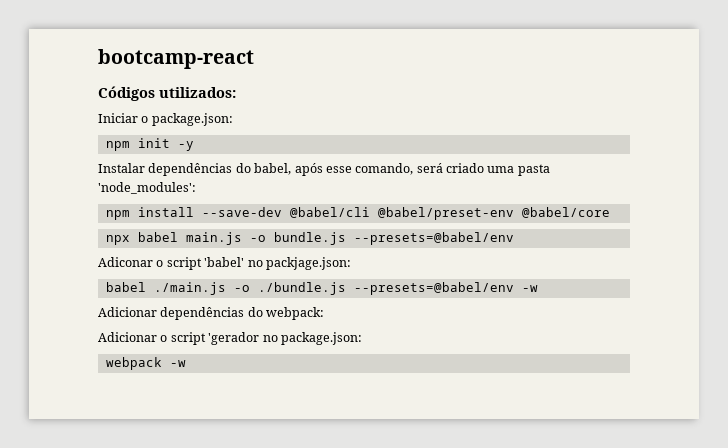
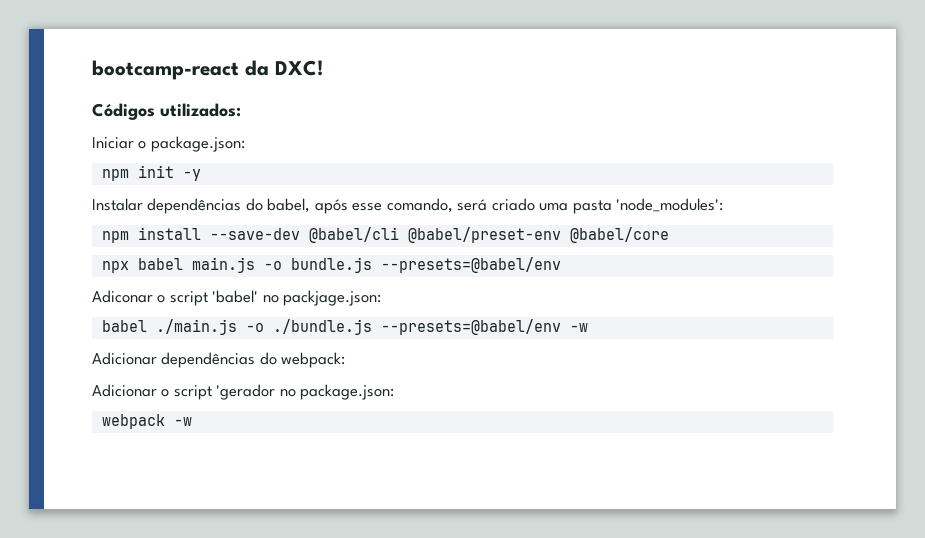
- bootcamp-react
+ bootcamp-react da DXC!

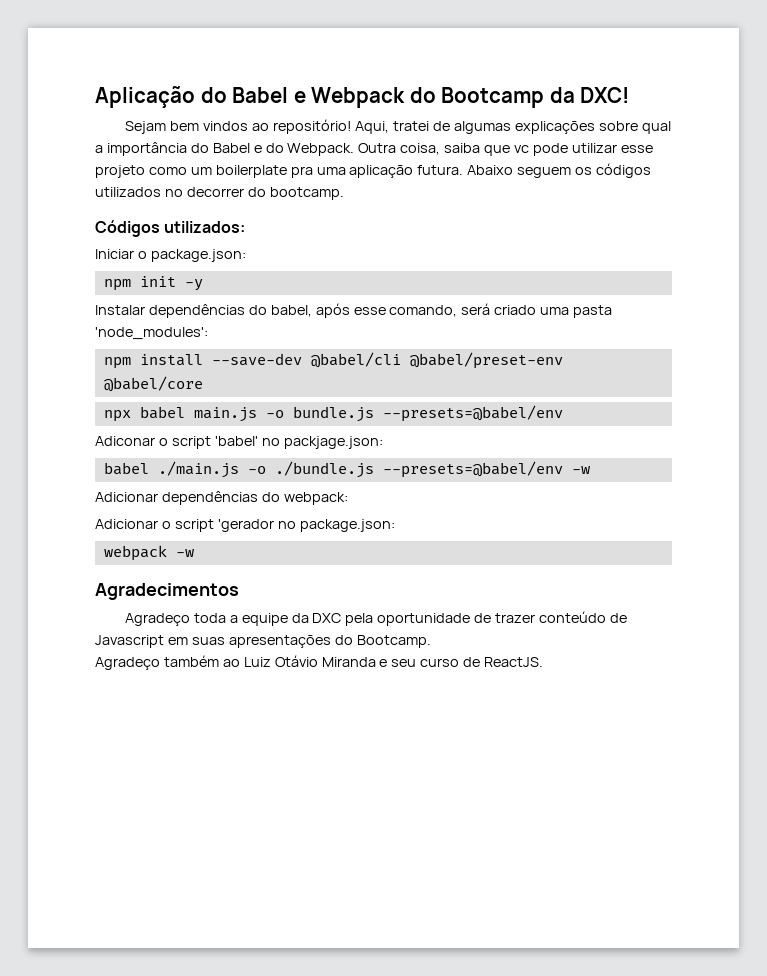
- bootcamp-react da DXC!
+ Aplicação do Babel e Webpack do Bootcamp da DXC!
+ Sejam bem vindos ao repositório! Aqui, tratei de algumas explicações sobre qual a importância do Babel e do Webpack. Outra coisa, saiba que vc pode utilizar esse projeto como um boilerplate pra uma aplicação futura. Abaixo seguem os códigos utilizados no decorrer do bootcamp.
+ Agradecimentos
+ Agradeço toda a equipe da DXC pela oportunidade de trazer conteúdo de Javascript em suas apresentações do Bootcamp.
+ Agradeço também ao Luiz Otávio Miranda e seu curso de ReactJS.

